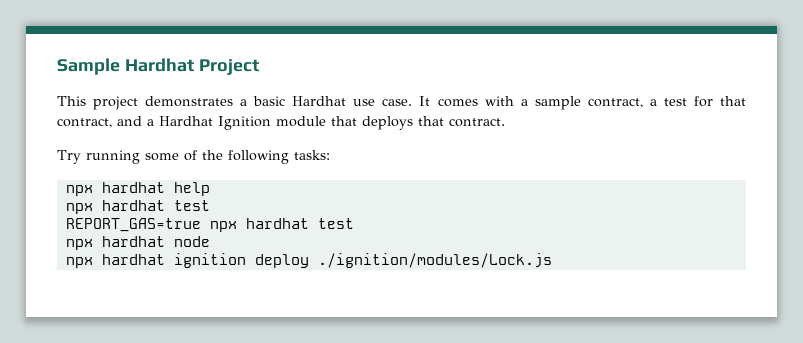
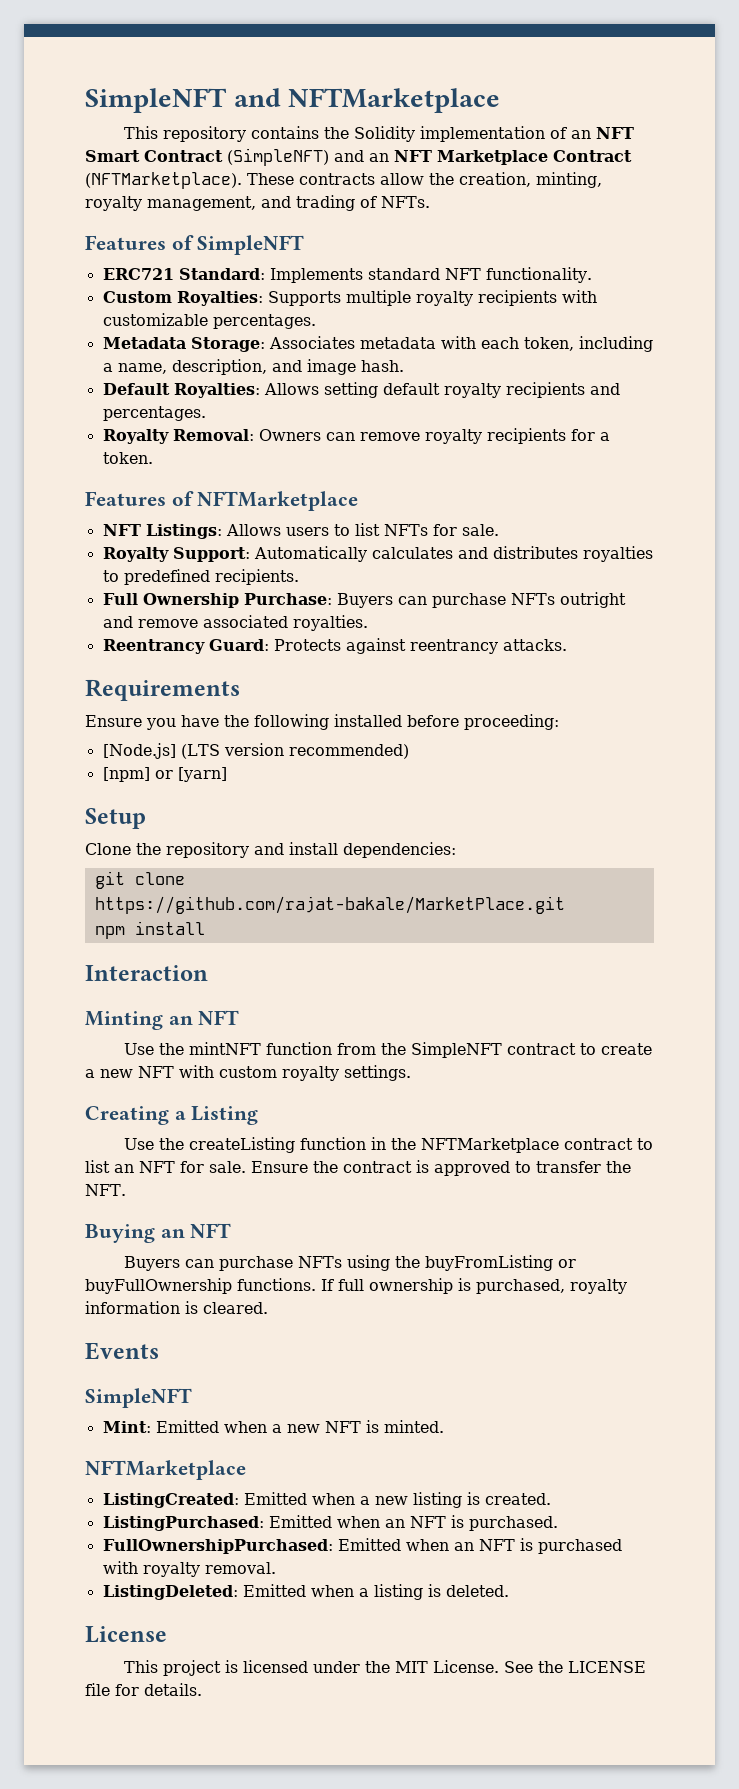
- Sample Hardhat Project
- This project demonstrates a basic Hardhat use case. It comes with a sample contract, a test for that contract, and a Hardhat Ignition module that deploys that contract.
- Try running some of the following tasks:
- npx hardhat help
- npx hardhat test
- REPORT_GAS=true npx hardhat test
- npx hardhat node
- npx hardhat ignition deploy ./ignition/modules/Lock.js
+ SimpleNFT and NFTMarketplace
+ This repository contains the Solidity implementation of an NFT Smart Contract (SimpleNFT) and an NFT Marketplace Contract (NFTMarketplace). These contracts allow the creation, minting, royalty management, and trading of NFTs.
+ Features of SimpleNFT
+ ERC721 Standard: Implements standard NFT functionality.
+ Custom Royalties: Supports multiple royalty recipients with customizable percentages.
+ Metadata Storage: Associates metadata with each token, including a name, description, and image hash.
+ Default Royalties: Allows setting default royalty recipients and percentages.
+ Royalty Removal: Owners can remove royalty recipients for a token.
+ Features of NFTMarketplace
+ NFT Listings: Allows users to list NFTs for sale.
+ Royalty Support: Automatically calculates and distributes royalties to predefined recipients.
+ Full Ownership Purchase: Buyers can purchase NFTs outright and remove associated royalties.
+ Reentrancy Guard: Protects against reentrancy attacks.
+ Requirements
+ Ensure you have the following installed before proceeding:
+ [Node.js] (LTS version recommended)
+ [npm] or [yarn]
+ Setup
+ Clone the repository and install dependencies:
+ git clone https://github.com/rajat-bakale/MarketPlace.git
+ npm install
+ Interaction
+ Minting an NFT
+ Use the mintNFT function from the SimpleNFT contract to create a new NFT with custom royalty settings.
+ Creating a Listing
+ Use the createListing function in the NFTMarketplace contract to list an NFT for sale. Ensure the contract is approved to transfer the NFT.
+ Buying an NFT
+ Buyers can purchase NFTs using the buyFromListing or buyFullOwnership functions. If full ownership is purchased, royalty information is cleared.
+ Events
+ SimpleNFT
+ Mint: Emitted when a new NFT is minted.
+ NFTMarketplace
+ ListingCreated: Emitted when a new listing is created.
+ ListingPurchased: Emitted when an NFT is purchased.
+ FullOwnershipPurchased: Emitted when an NFT is purchased with royalty removal.
+ ListingDeleted: Emitted when a listing is deleted.
+ License
+ This project is licensed under the MIT License. See the LICENSE file for details.

